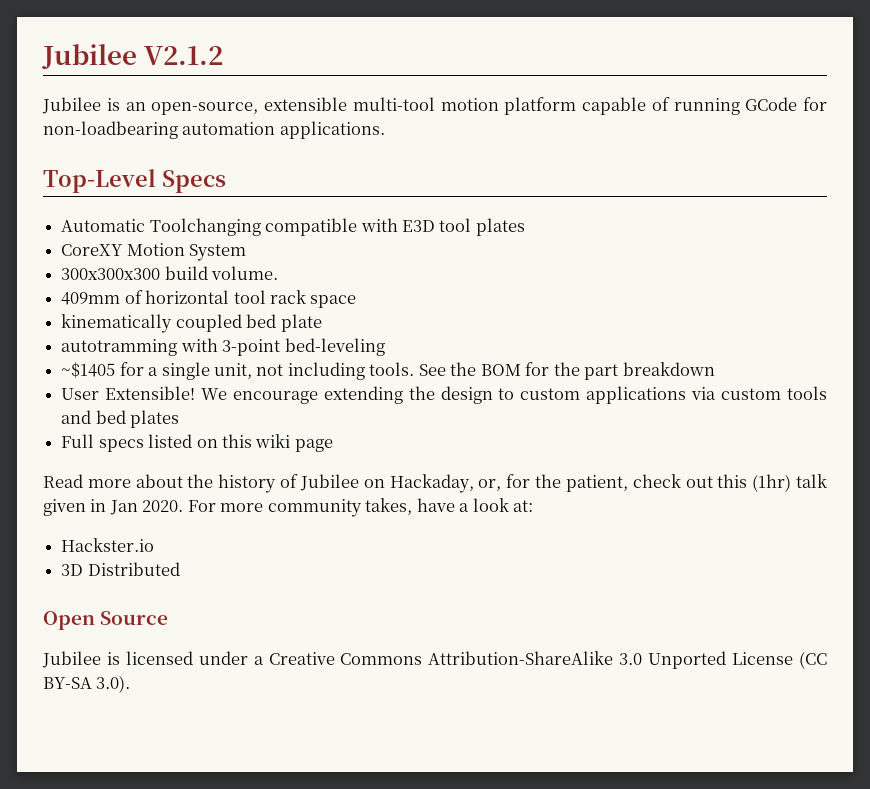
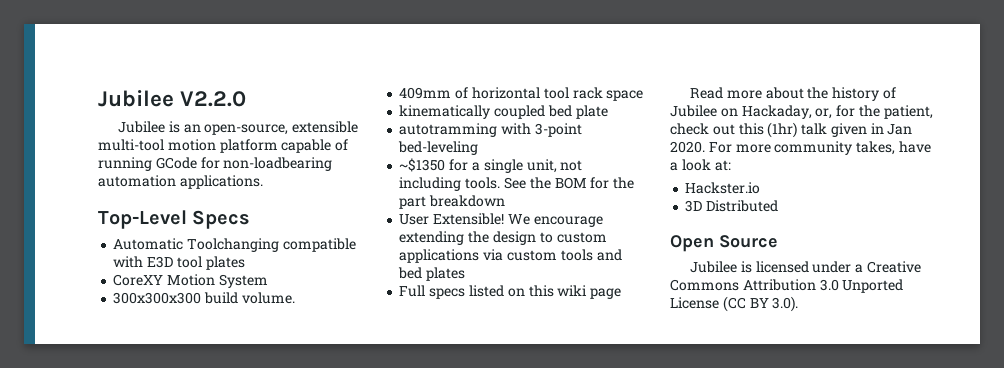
- Jubilee V2.1.2
+ Jubilee V2.2.0
- ~$1405 for a single unit, not including tools.
+ ~$1350 for a single unit, not including tools.
- Jubilee is licensed under a Creative Commons Attribution-ShareAlike 3.0 Unported License (CC BY-SA 3.0).
+ Jubilee is licensed under a Creative Commons Attribution 3.0 Unported License (CC BY 3.0).

